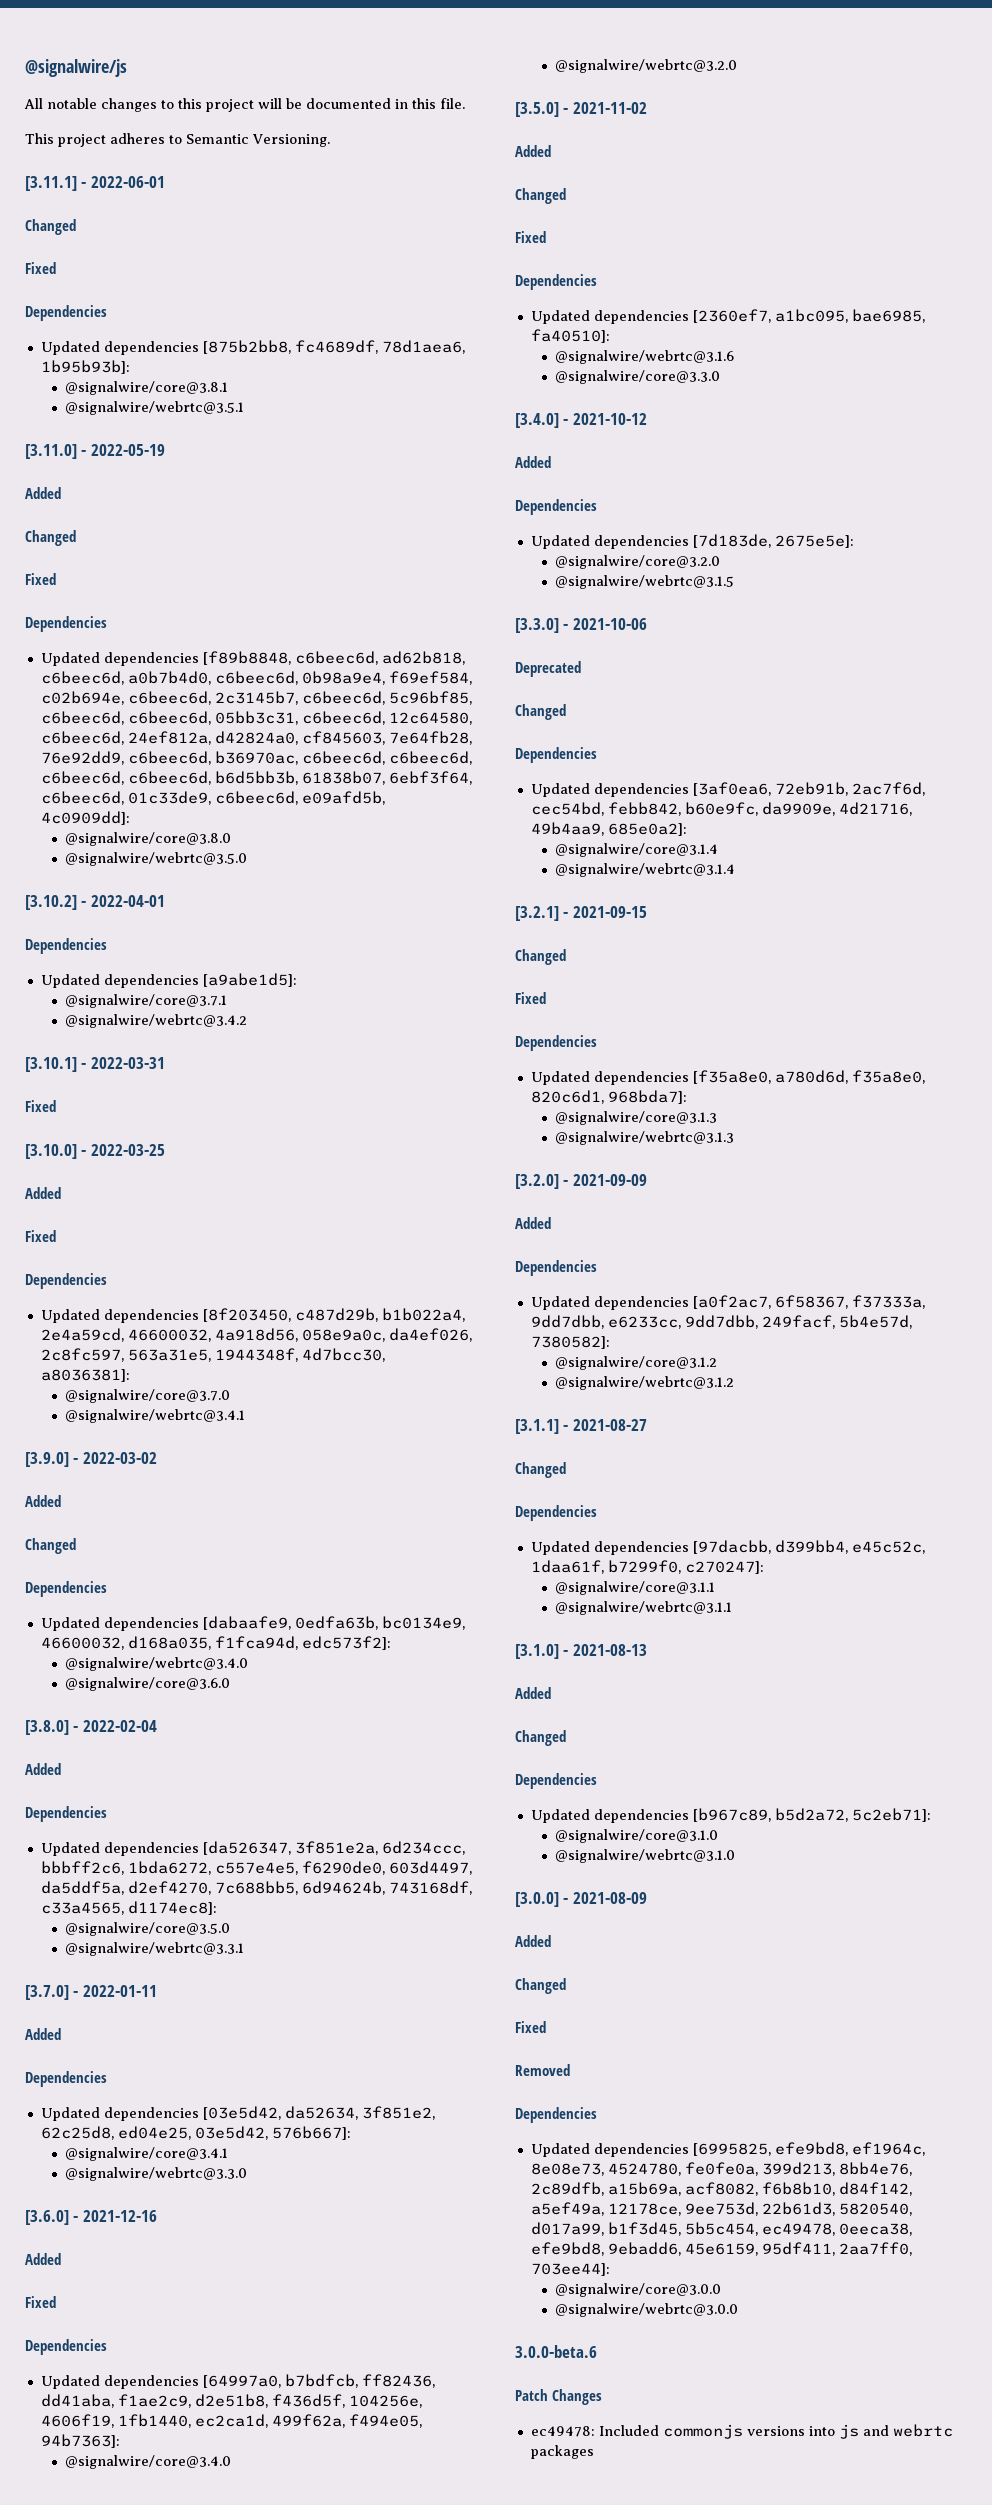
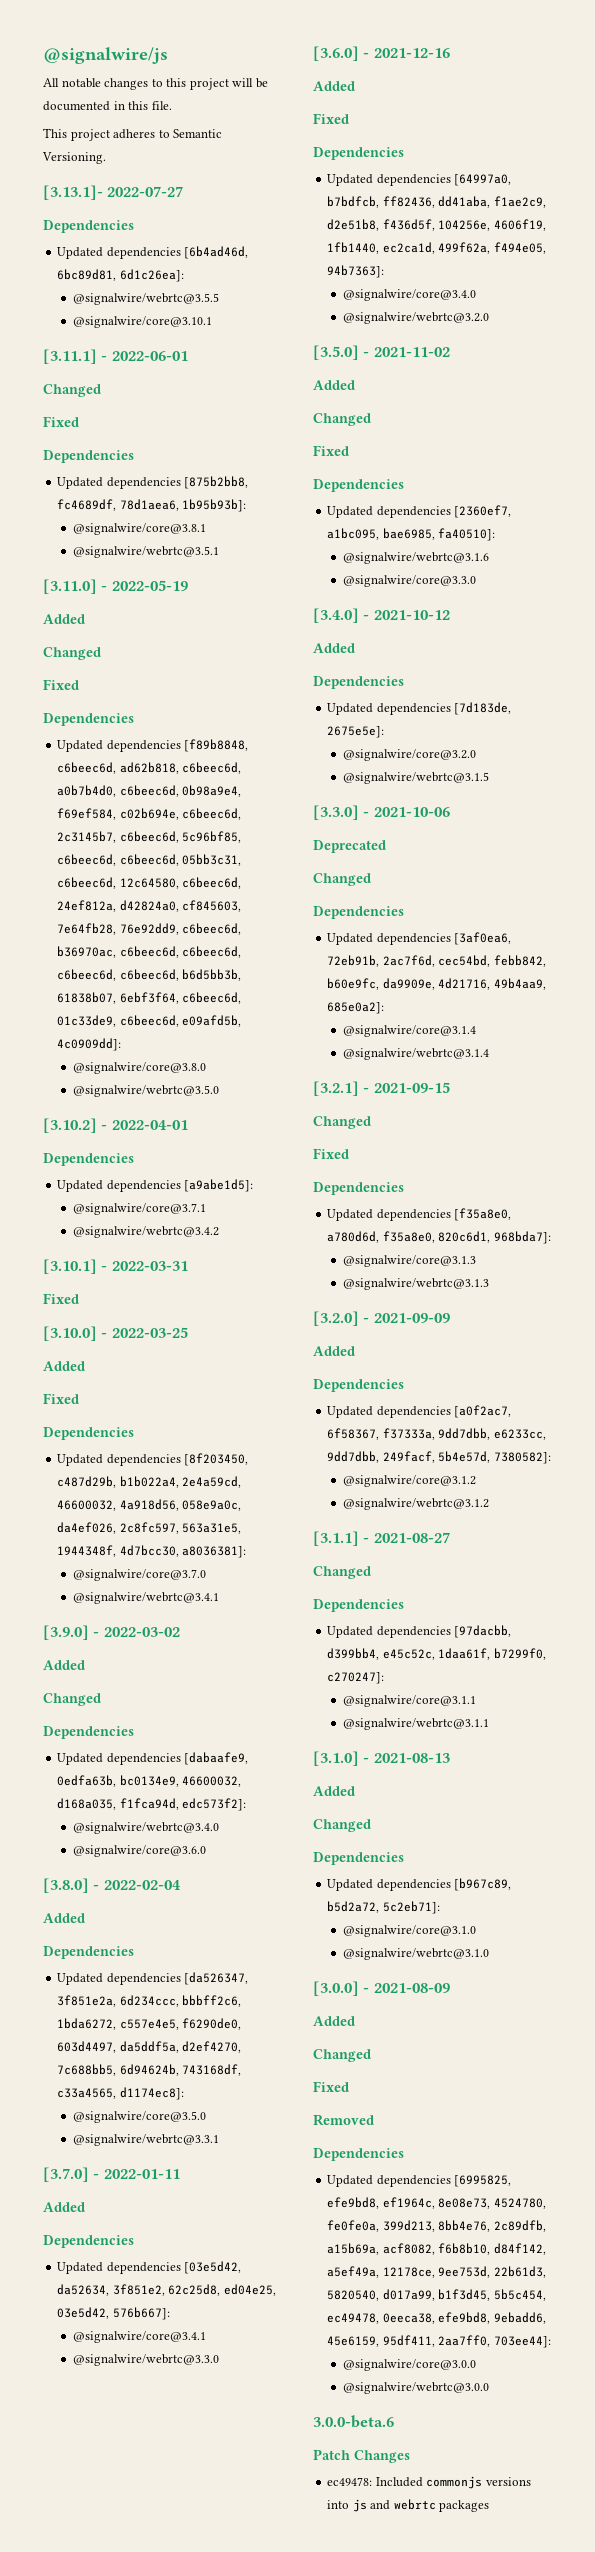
+ [3.13.1]- 2022-07-27
+ Dependencies
+ Updated dependencies [6b4ad46d, 6bc89d81, 6d1c26ea]:
+ @signalwire/webrtc@3.5.5
+ @signalwire/core@3.10.1

